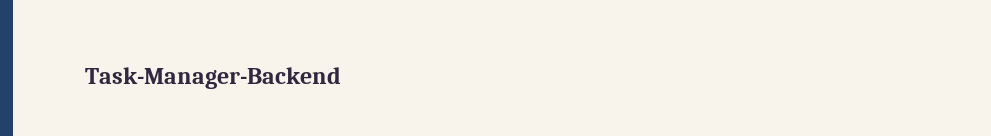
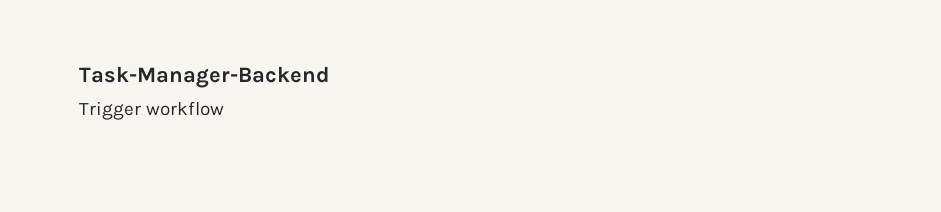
+ Trigger workflow

